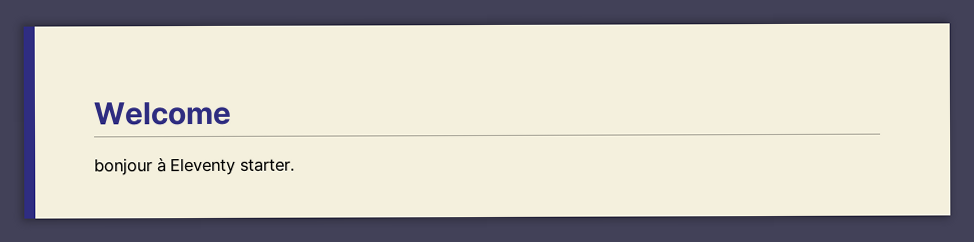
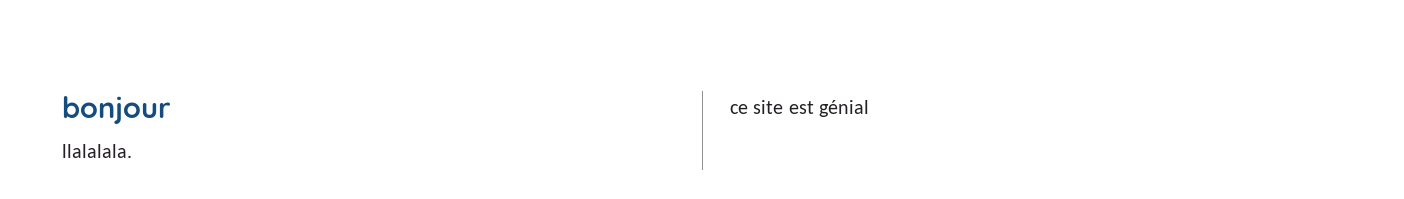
- Welcome
- bonjour à Eleventy starter.
+ bonjour
+ llalalala.
+ ce site est génial

